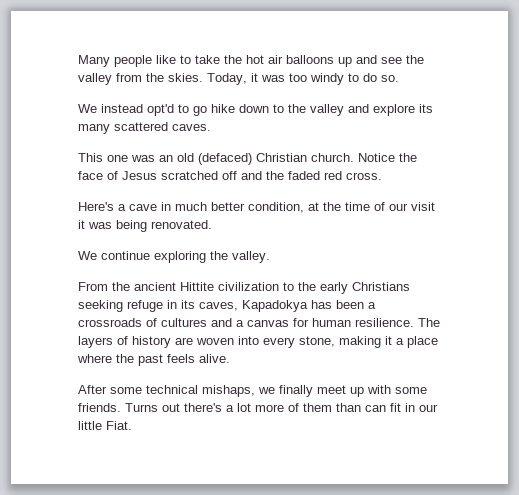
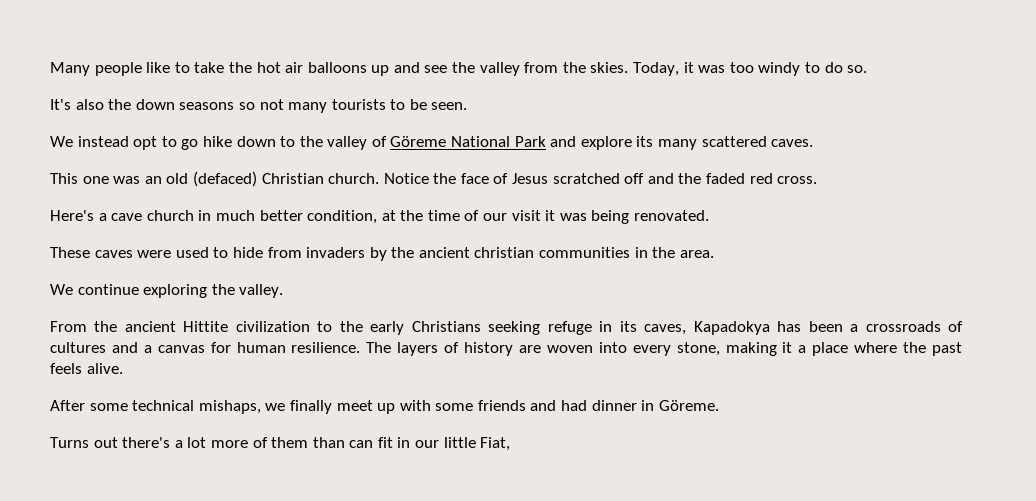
+ It's also the down seasons so not many tourists to be seen.
- We instead opt'd to go hike down to the valley and explore its many scattered caves.
+ We instead opt to go hike down to the valley of Göreme National Park and explore its many scattered caves.
- Here's a cave in much better condition, at the time of our visit it was being renovated.
+ Here's a cave church in much better condition, at the time of our visit it was being renovated.
+ These caves were used to hide from invaders by the ancient christian communities in the area.
- After some technical mishaps, we finally meet up with some friends. Turns out there's a lot more of them than can fit in our little Fiat.
+ After some technical mishaps, we finally meet up with some friends and had dinner in Göreme.
+ Turns out there's a lot more of them than can fit in our little Fiat,

